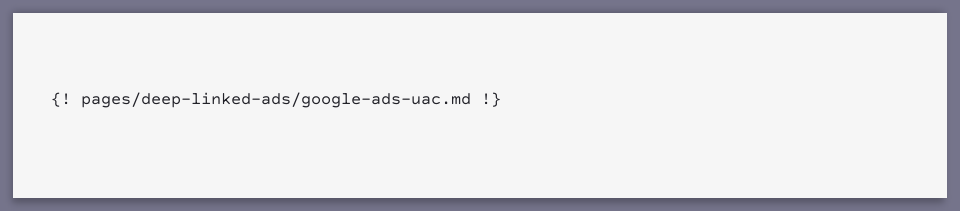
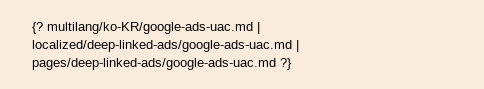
- {! pages/deep-linked-ads/google-ads-uac.md !}
+ {? multilang/ko-KR/google-ads-uac.md | localized/deep-linked-ads/google-ads-uac.md | pages/deep-linked-ads/google-ads-uac.md ?}

